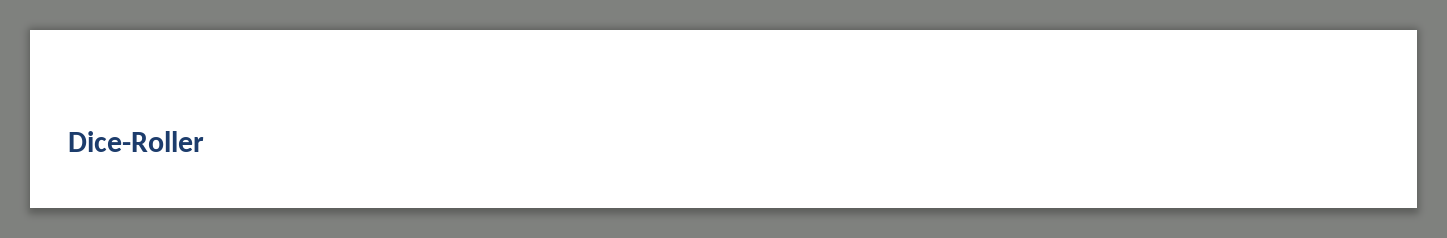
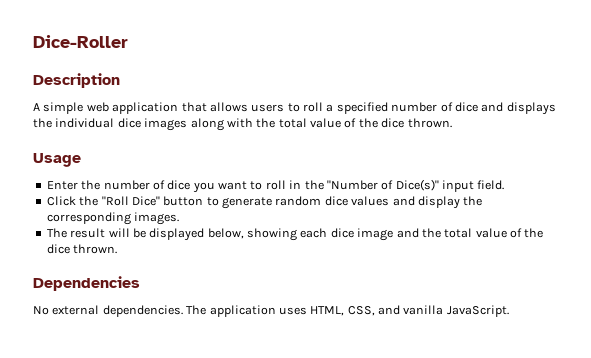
+ Description
+ A simple web application that allows users to roll a specified number of dice and displays the individual dice images along with the total value of the dice thrown.
+ Usage
+ Enter the number of dice you want to roll in the "Number of Dice(s)" input field.
+ Click the "Roll Dice" button to generate random dice values and display the corresponding images.
+ The result will be displayed below, showing each dice image and the total value of the dice thrown.
+ Dependencies
+ No external dependencies. The application uses HTML, CSS, and vanilla JavaScript.

